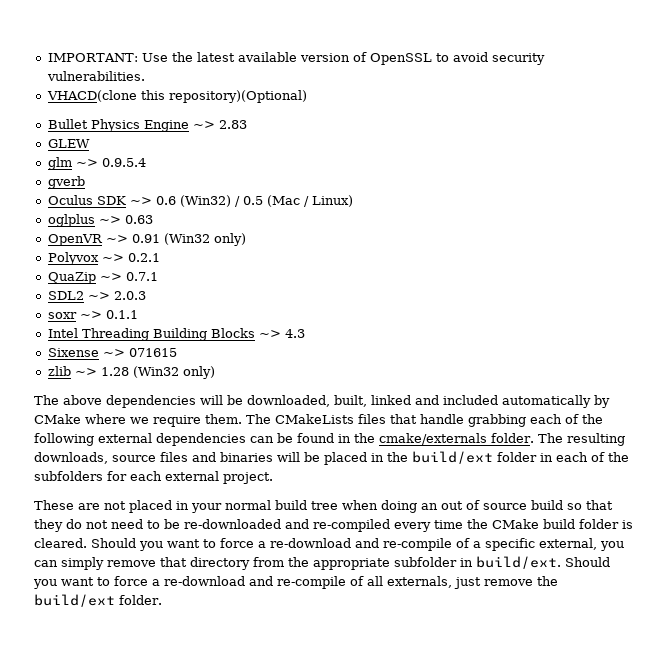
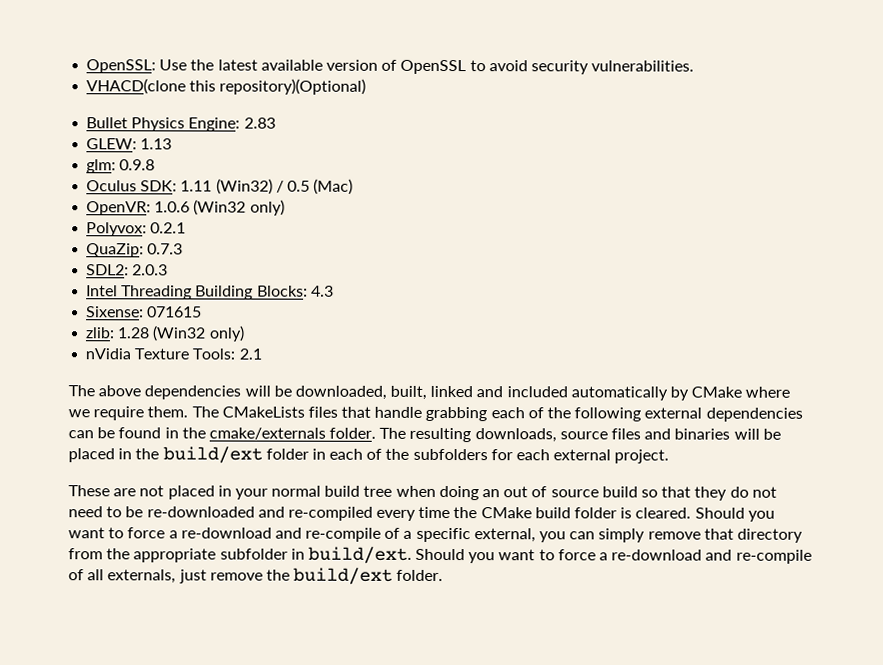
- IMPORTANT: Use the latest available version of OpenSSL to avoid security vulnerabilities.
+ OpenSSL: Use the latest available version of OpenSSL to avoid security vulnerabilities.
- Bullet Physics Engine ~> 2.83
+ Bullet Physics Engine: 2.83
- GLEW
- glm ~> 0.9.5.4
- gverb
- Oculus SDK ~> 0.6 (Win32) / 0.5 (Mac / Linux)
- oglplus ~> 0.63
- OpenVR ~> 0.91 (Win32 only)
- Polyvox ~> 0.2.1
+ GLEW: 1.13
+ glm: 0.9.8
+ Oculus SDK: 1.11 (Win32) / 0.5 (Mac)
+ OpenVR: 1.0.6 (Win32 only)
+ Polyvox: 0.2.1
- QuaZip ~> 0.7.1
- SDL2 ~> 2.0.3
- soxr ~> 0.1.1
+ QuaZip: 0.7.3
+ SDL2: 2.0.3
- Intel Threading Building Blocks ~> 4.3
+ Intel Threading Building Blocks: 4.3
- Sixense ~> 071615
+ Sixense: 071615
- zlib ~> 1.28 (Win32 only)
+ zlib: 1.28 (Win32 only)
+ nVidia Texture Tools: 2.1

